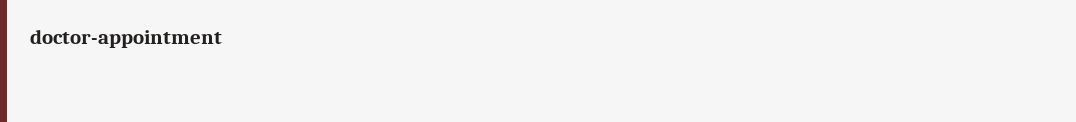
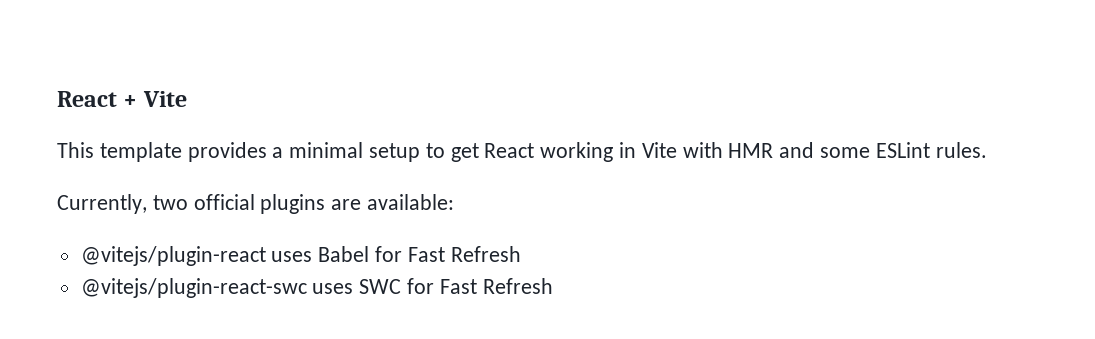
- doctor-appointment
+ React + Vite
+ This template provides a minimal setup to get React working in Vite with HMR and some ESLint rules.
+ Currently, two official plugins are available:
+ @vitejs/plugin-react uses Babel for Fast Refresh
+ @vitejs/plugin-react-swc uses SWC for Fast Refresh

